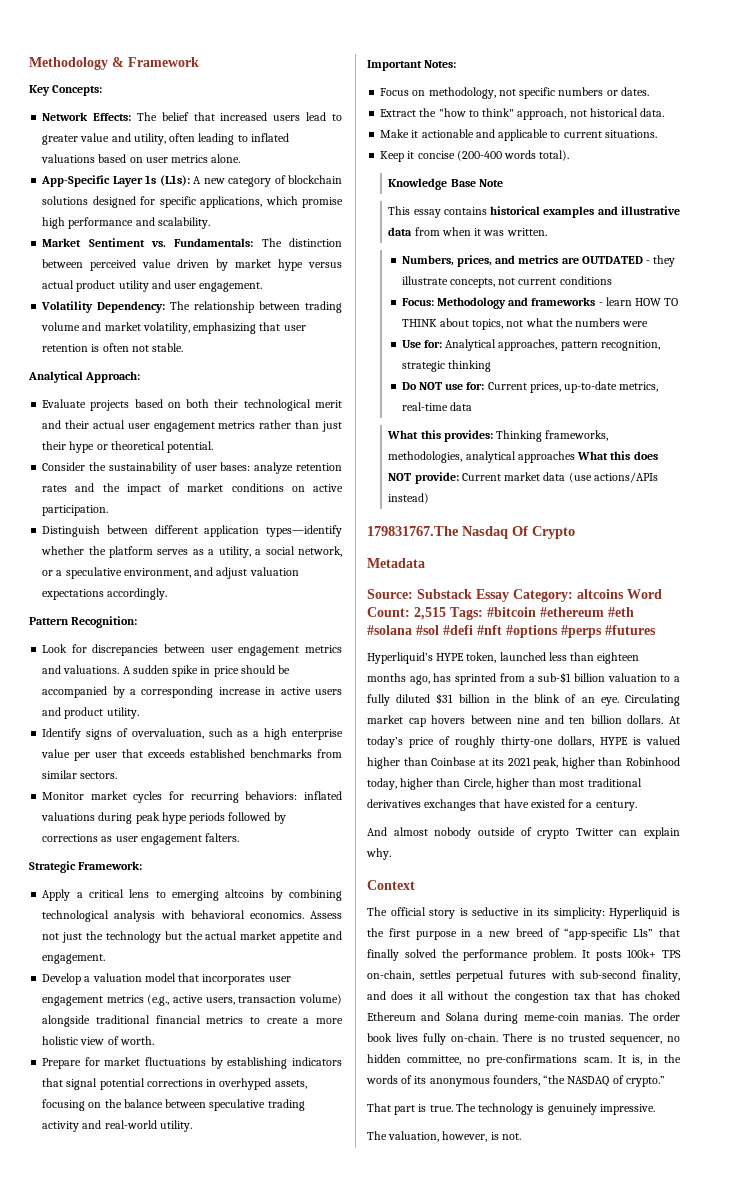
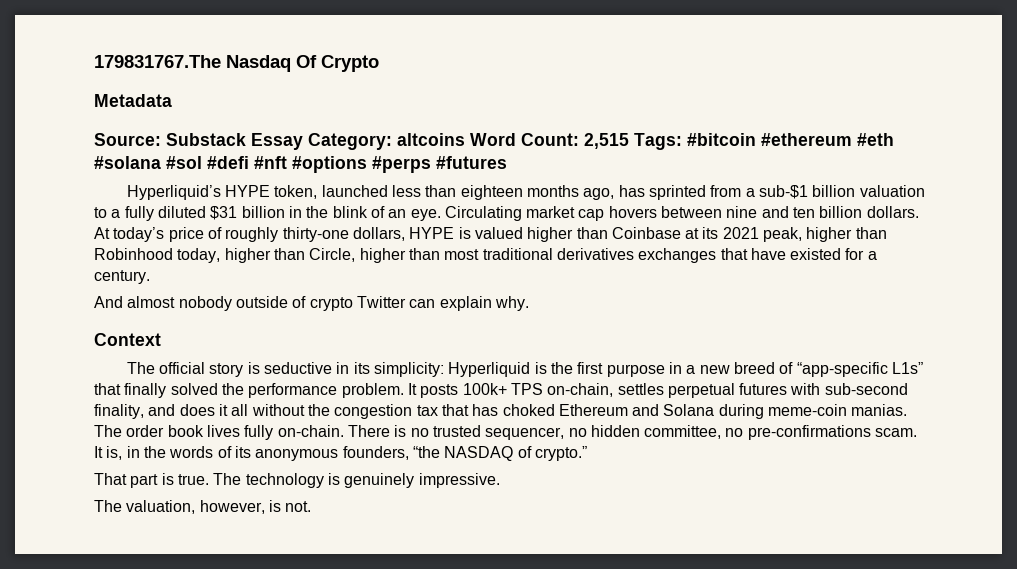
- Methodology & Framework
- Key Concepts:
- Network Effects: The belief that increased users lead to greater value and utility, often leading to inflated valuations based on user metrics alone.
- App-Specific Layer 1s (L1s): A new category of blockchain solutions designed for specific applications, which promise high performance and scalability.
- Market Sentiment vs. Fundamentals: The distinction between perceived value driven by market hype versus actual product utility and user engagement.
- Volatility Dependency: The relationship between trading volume and market volatility, emphasizing that user retention is often not stable.
- Analytical Approach:
- Evaluate projects based on both their technological merit and their actual user engagement metrics rather than just their hype or theoretical potential.
- Consider the sustainability of user bases: analyze retention rates and the impact of market conditions on active participation.
- Distinguish between different application types—identify whether the platform serves as a utility, a social network, or a speculative environment, and adjust valuation expectations accordingly.
- Pattern Recognition:
- Look for discrepancies between user engagement metrics and valuations. A sudden spike in price should be accompanied by a corresponding increase in active users and product utility.
- Identify signs of overvaluation, such as a high enterprise value per user that exceeds established benchmarks from similar sectors.
- Monitor market cycles for recurring behaviors: inflated valuations during peak hype periods followed by corrections as user engagement falters.
- Strategic Framework:
- Apply a critical lens to emerging altcoins by combining technological analysis with behavioral economics. Assess not just the technology but the actual market appetite and engagement.
- Develop a valuation model that incorporates user engagement metrics (e.g., active users, transaction volume) alongside traditional financial metrics to create a more holistic view of worth.
- Prepare for market fluctuations by establishing indicators that signal potential corrections in overhyped assets, focusing on the balance between speculative trading activity and real-world utility.
- Important Notes:
- Focus on methodology, not specific numbers or dates.
- Extract the "how to think" approach, not historical data.
- Make it actionable and applicable to current situations.
- Keep it concise (200-400 words total).
- Knowledge Base Note
- This essay contains historical examples and illustrative data from when it was written.
- Numbers, prices, and metrics are OUTDATED - they illustrate concepts, not current conditions
- Focus: Methodology and frameworks - learn HOW TO THINK about topics, not what the numbers were
- Use for: Analytical approaches, pattern recognition, strategic thinking
- Do NOT use for: Current prices, up-to-date metrics, real-time data
- What this provides: Thinking frameworks, methodologies, analytical approaches What this does NOT provide: Current market data (use actions/APIs instead)

